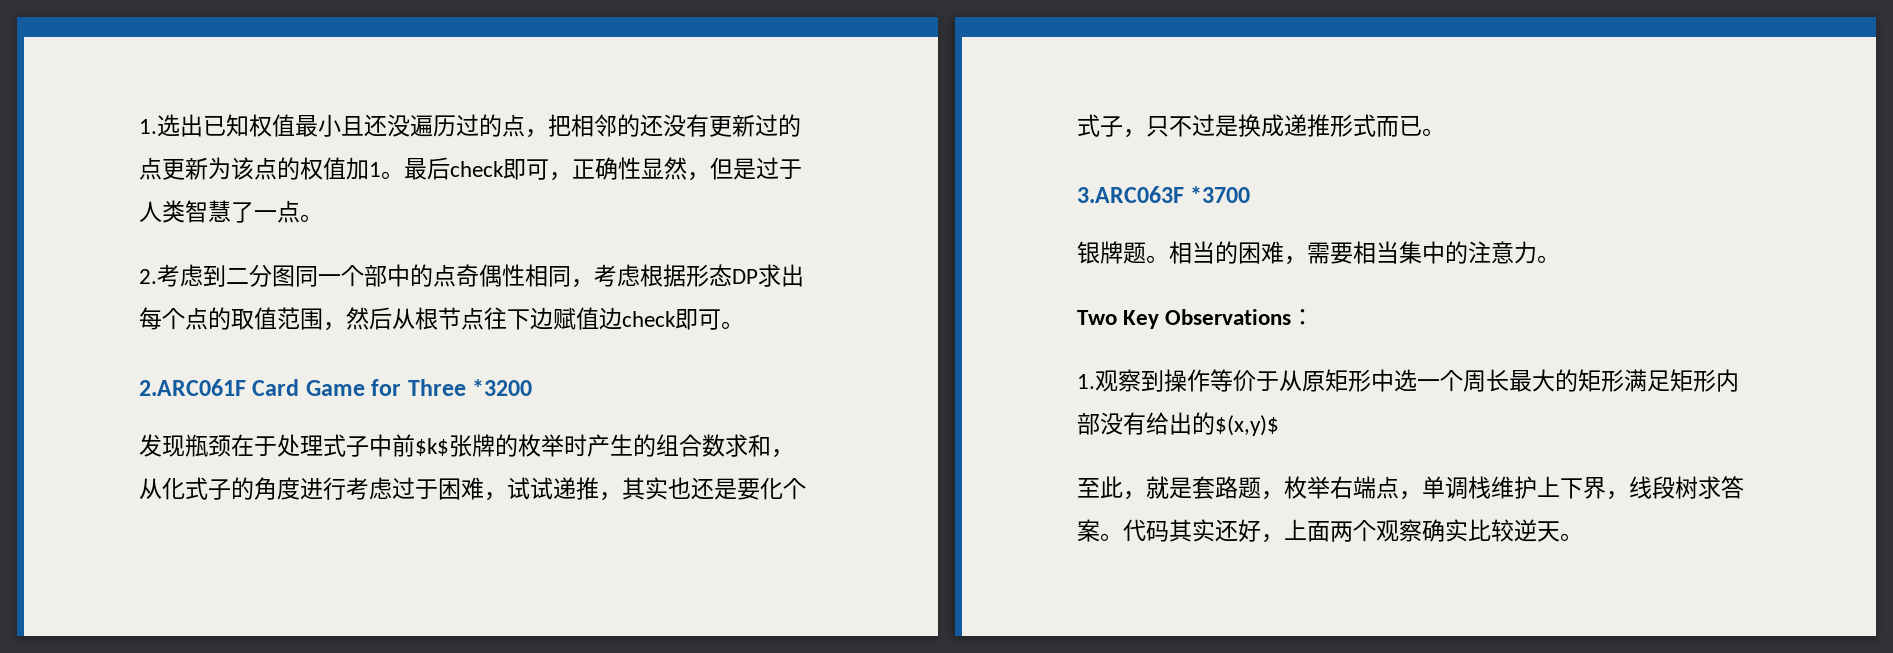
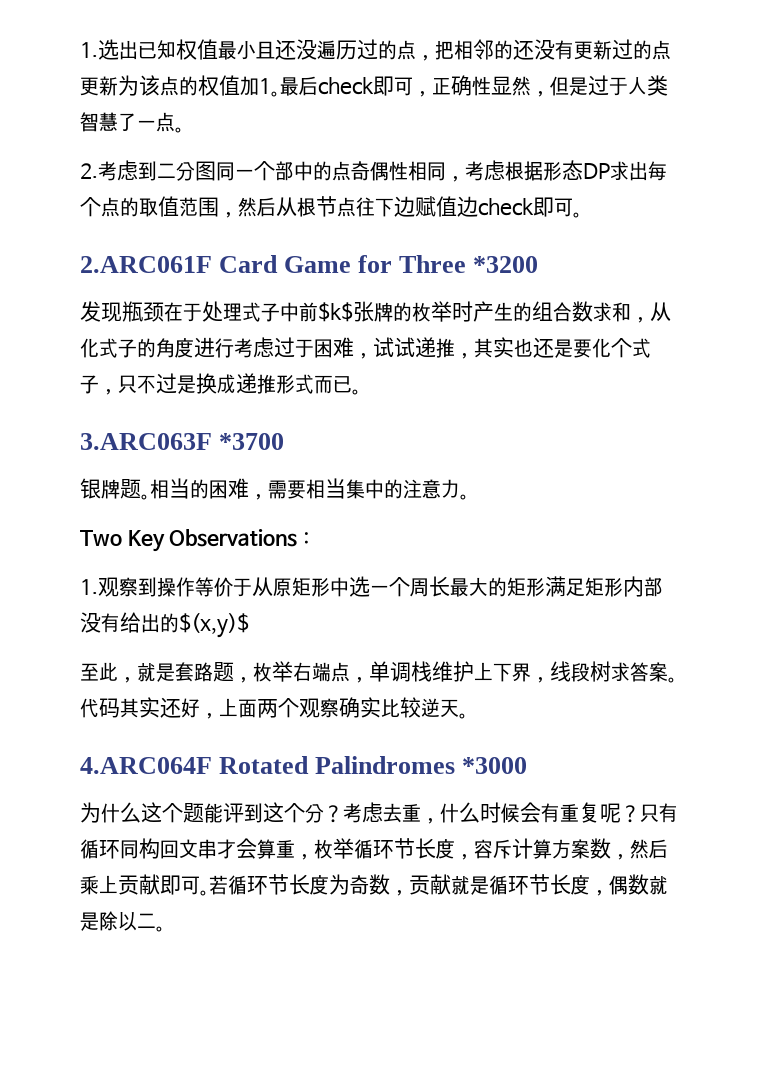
+ 4.ARC064F Rotated Palindromes *3000
+ 为什么这个题能评到这个分？考虑去重，什么时候会有重复呢？只有循环同构回文串才会算重，枚举循环节长度，容斥计算方案数，然后乘上贡献即可。若循环节长度为奇数，贡献就是循环节长度，偶数就是除以二。

